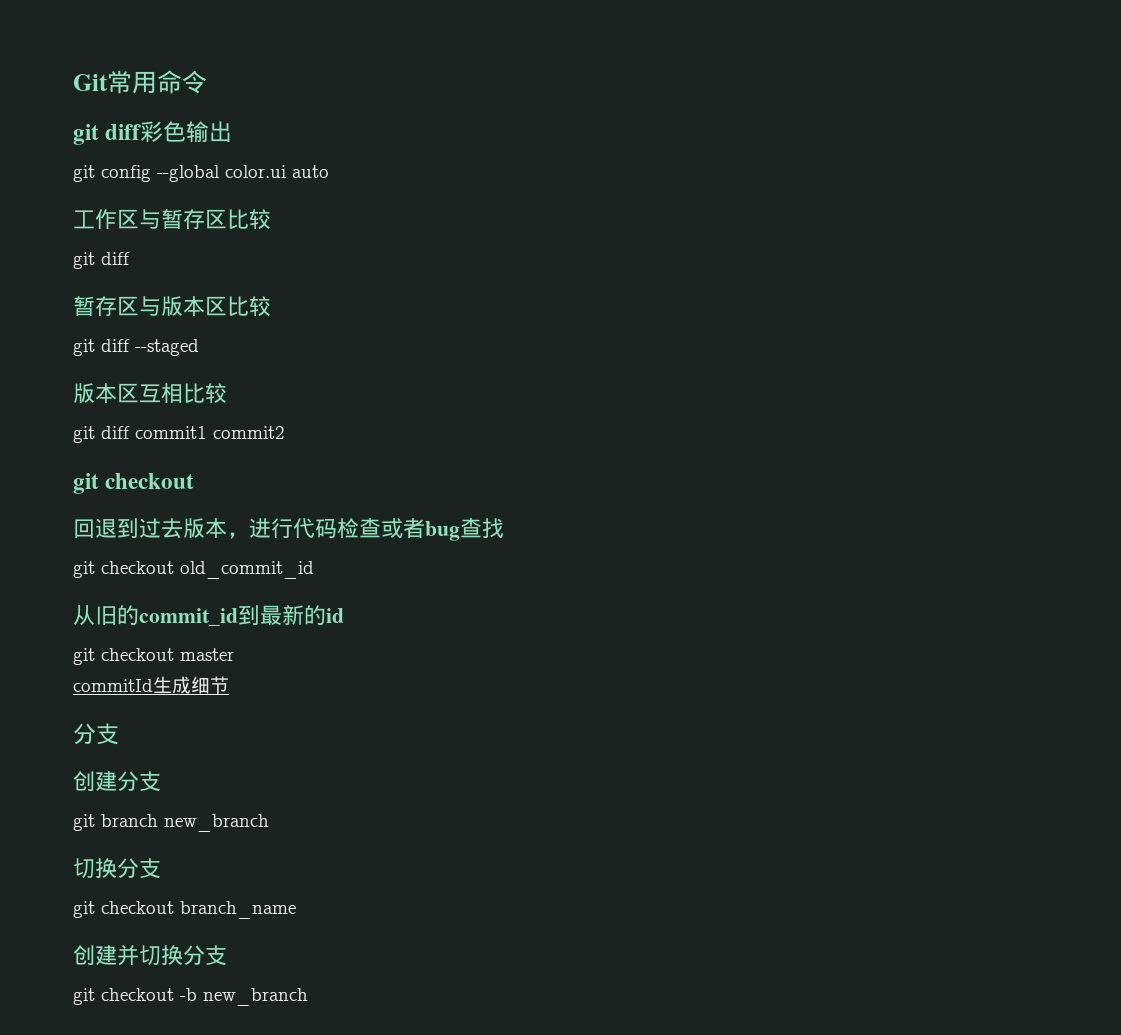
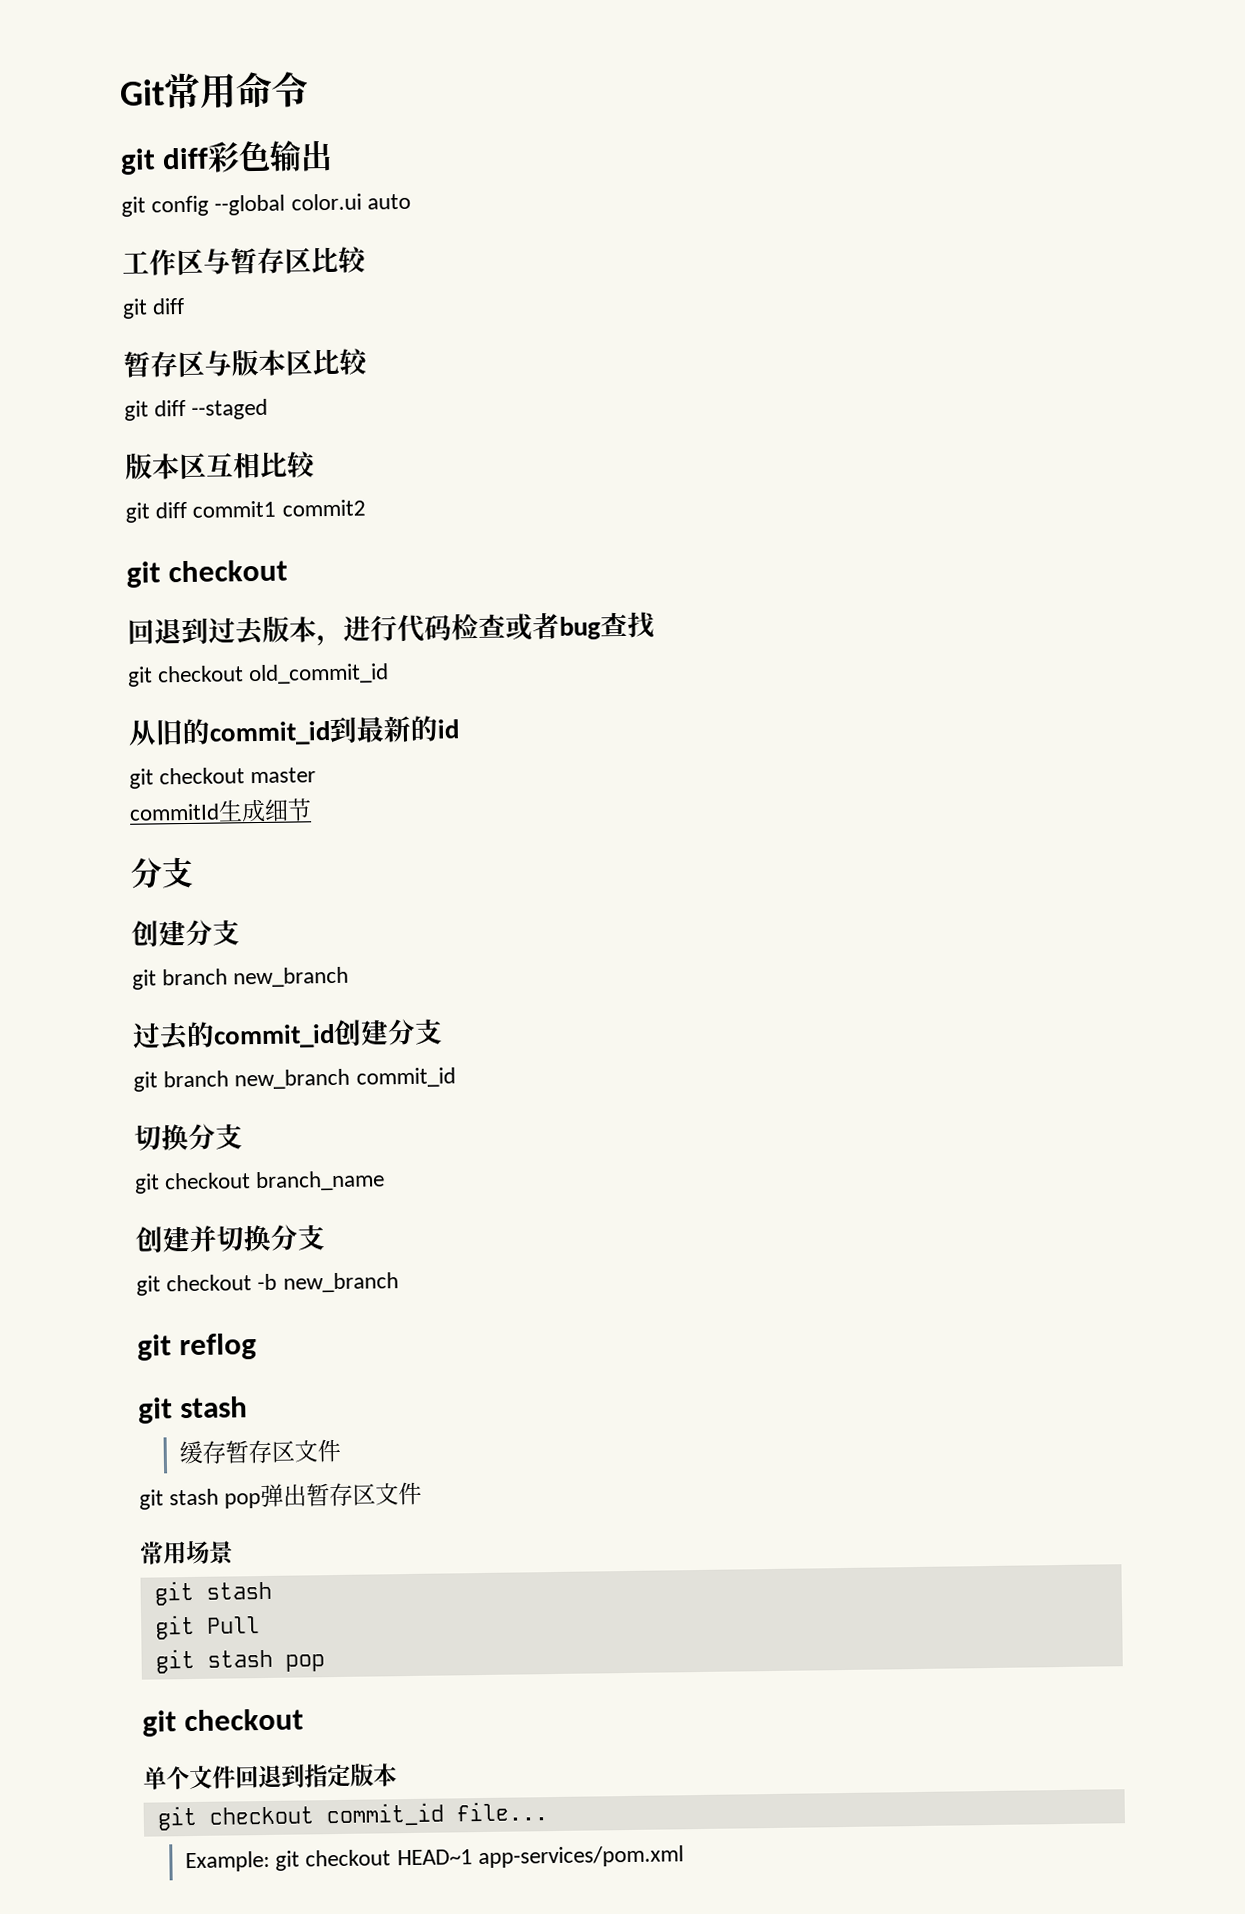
+ 过去的commit_id创建分支
+ git branch new_branch commit_id
+ git reflog
+ git stash
+ 缓存暂存区文件
+ git stash pop弹出暂存区文件
+ 常用场景
+ git stash
+ git Pull
+ git stash pop
+ git checkout
+ 单个文件回退到指定版本
+ git checkout commit_id file...
+ Example: git checkout HEAD~1 app-services/pom.xml

